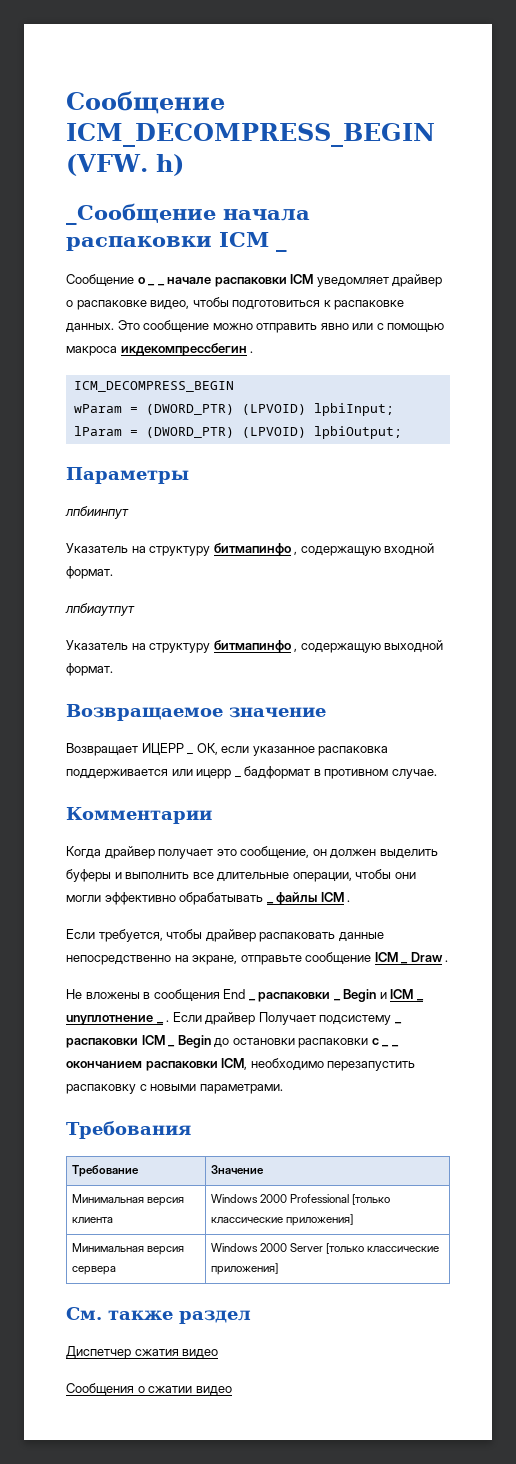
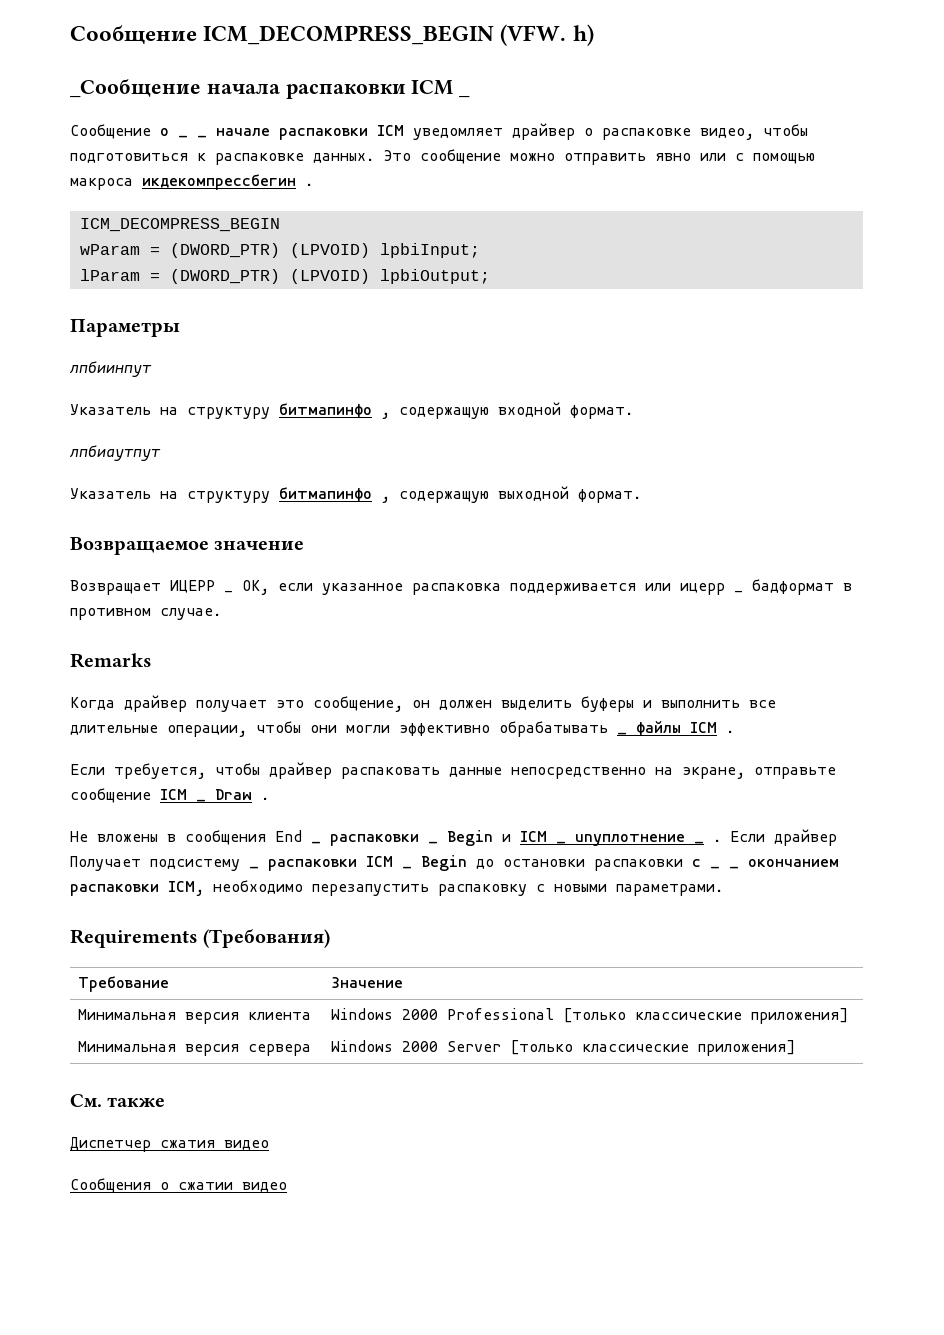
- Комментарии
+ Remarks
- Требования
+ Requirements (Требования)
- См. также раздел
+ См. также

